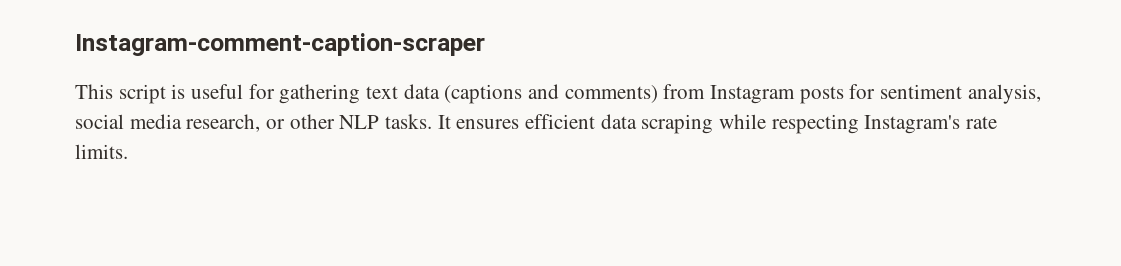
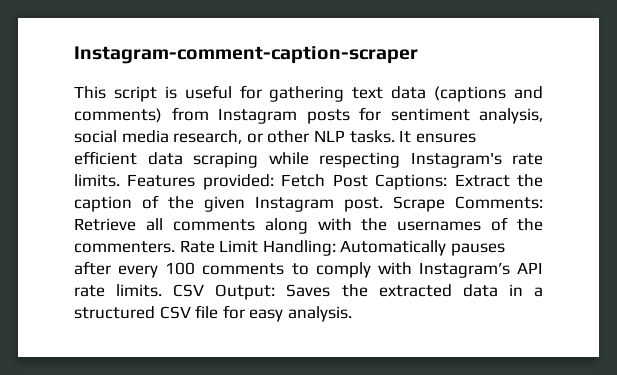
+ Features provided: Fetch Post Captions: Extract the caption of the given Instagram post. Scrape Comments: Retrieve all comments along with the usernames of the commenters. Rate Limit Handling: Automatically pauses after every 100 comments to comply with Instagram’s API rate limits. CSV Output: Saves the extracted data in a structured CSV file for easy analysis.

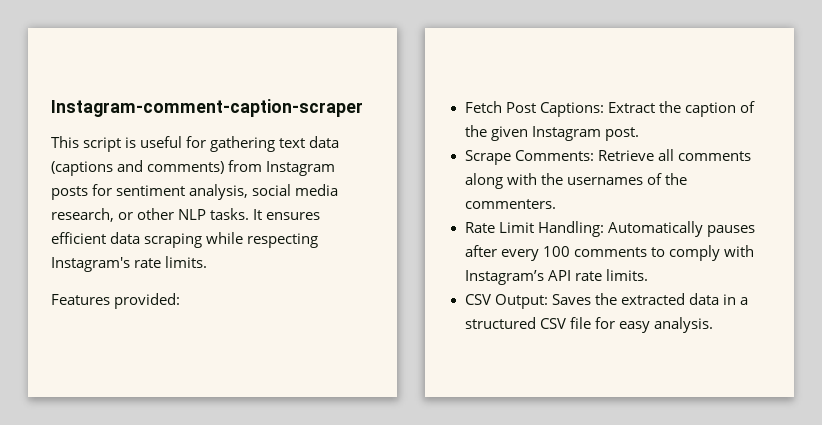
- It ensures efficient data scraping while respecting Instagram's rate limits. Features provided: Fetch Post Captions:
+ It ensures efficient data scraping while respecting Instagram's rate limits.
+ Features provided:
+ Fetch Post Captions:
- Extract the caption of the given Instagram post. Scrape Comments:
+ Extract the caption of the given Instagram post.
+ Scrape Comments:
- Retrieve all comments along with the usernames of the commenters. Rate Limit Handling:
+ Retrieve all comments along with the usernames of the commenters.
+ Rate Limit Handling:
- Automatically pauses after every 100 comments to comply with Instagram’s API rate limits. CSV Output:
+ Automatically pauses after every 100 comments to comply with Instagram’s API rate limits.
+ CSV Output:

